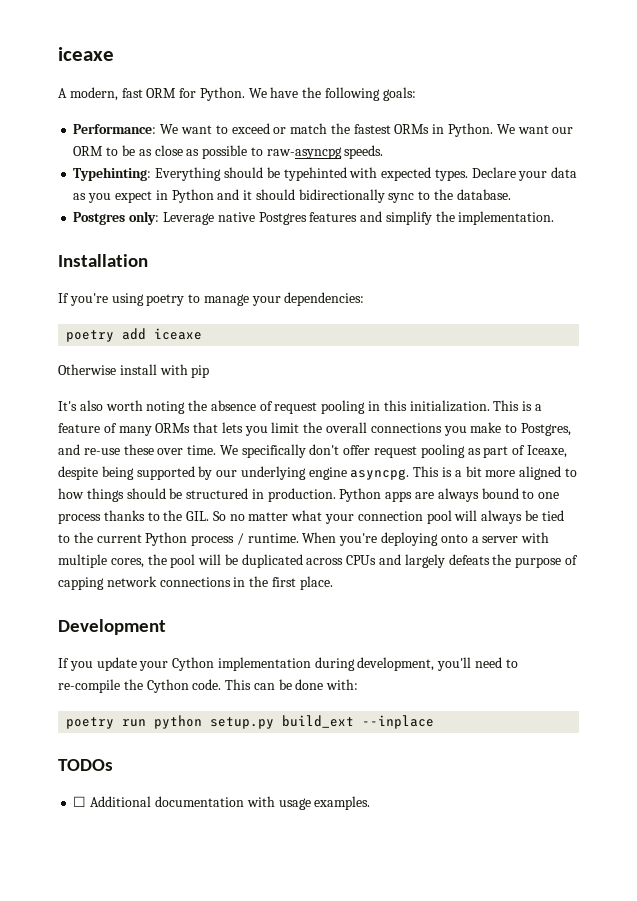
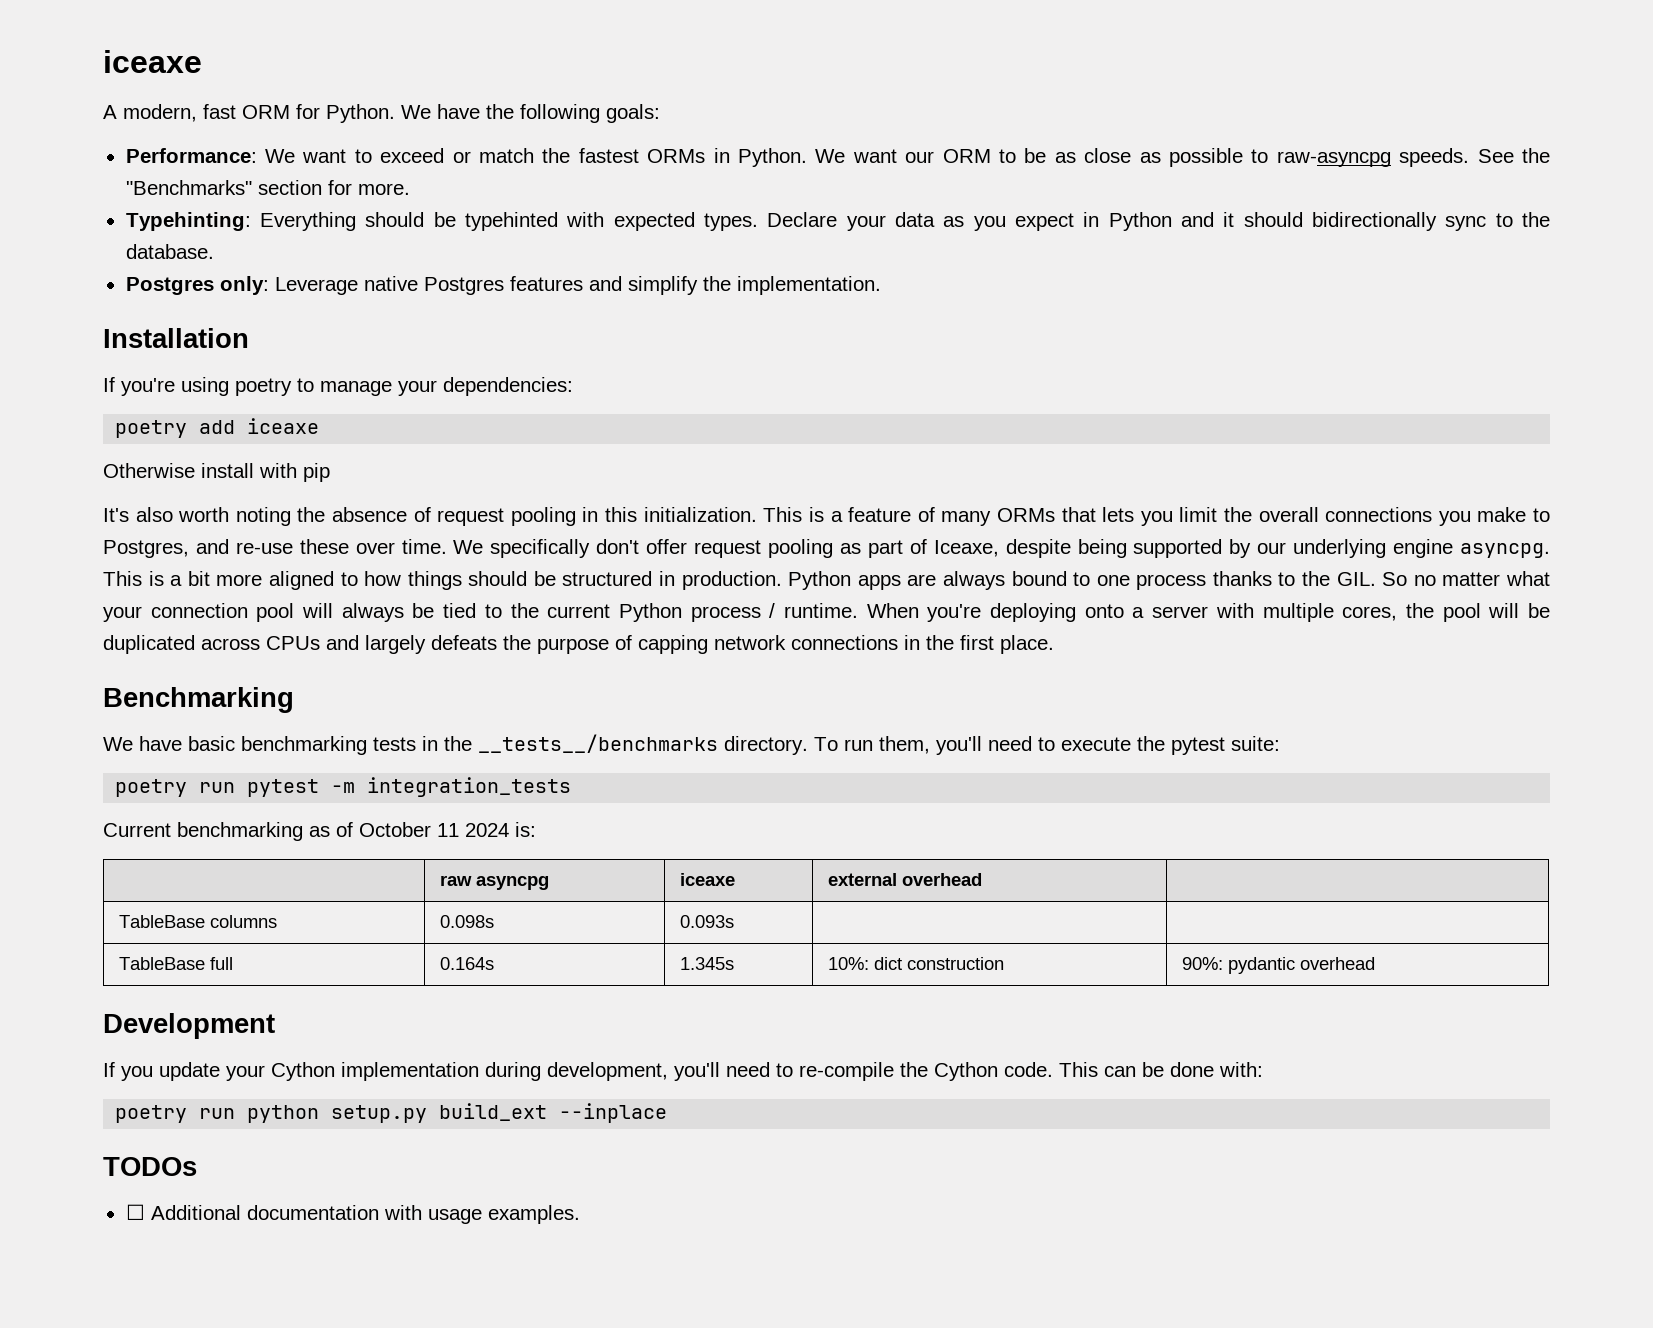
+ See the "Benchmarks" section for more.
+ Benchmarking
+ We have basic benchmarking tests in the __tests__/benchmarks directory. To run them, you'll need to execute the pytest suite:
+ poetry run pytest -m integration_tests
+ Current benchmarking as of October 11 2024 is:
+ | raw asyncpg | iceaxe | external overhead |
+ TableBase columns | 0.098s | 0.093s | |
+ TableBase full | 0.164s | 1.345s | 10%: dict construction | 90%: pydantic overhead

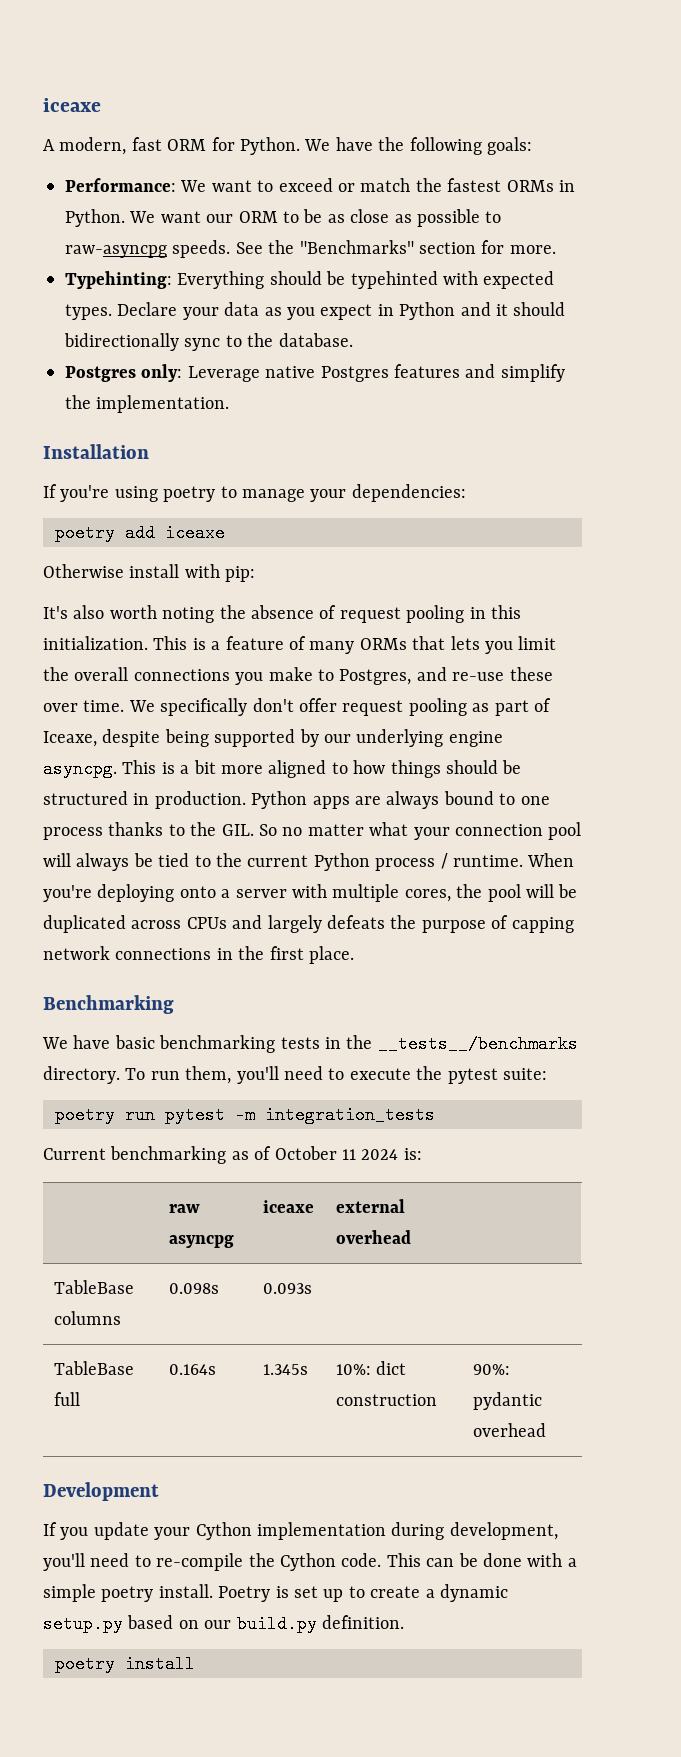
- Otherwise install with pip
+ Otherwise install with pip:
- This can be done with:
- poetry run python setup.py build_ext --inplace
- TODOs
- ☐ Additional documentation with usage examples.
+ This can be done with a simple poetry install. Poetry is set up to create a dynamic setup.py based on our build.py definition.
+ poetry install

